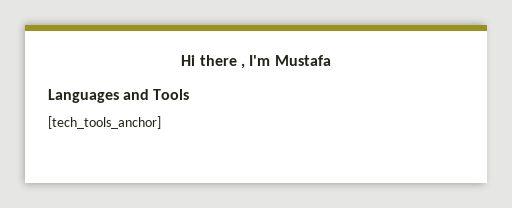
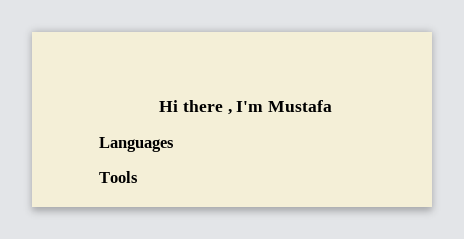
- Languages and Tools
+ Languages
+ Tools
- [tech_tools_anchor]

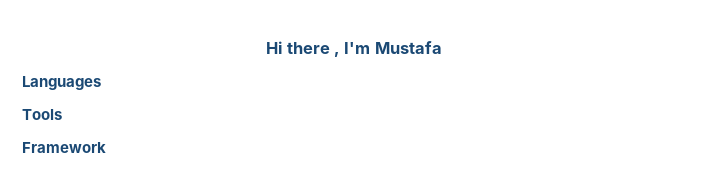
+ Framework

